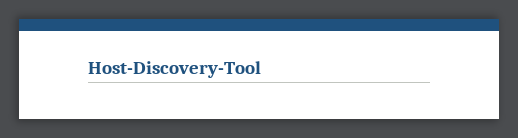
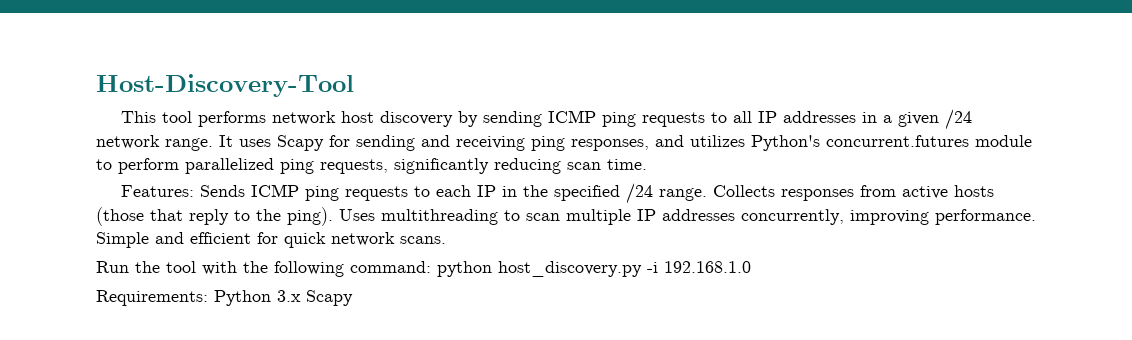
+ This tool performs network host discovery by sending ICMP ping requests to all IP addresses in a given /24 network range. It uses Scapy for sending and receiving ping responses, and utilizes Python's concurrent.futures module to perform parallelized ping requests, significantly reducing scan time.
+ Features: Sends ICMP ping requests to each IP in the specified /24 range. Collects responses from active hosts (those that reply to the ping). Uses multithreading to scan multiple IP addresses concurrently, improving performance. Simple and efficient for quick network scans.
+ Run the tool with the following command: python host_discovery.py -i 192.168.1.0
+ Requirements: Python 3.x Scapy

